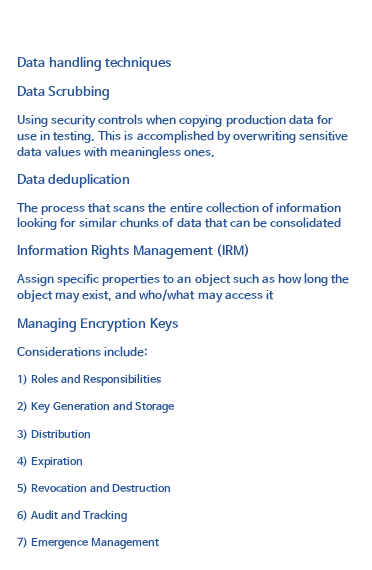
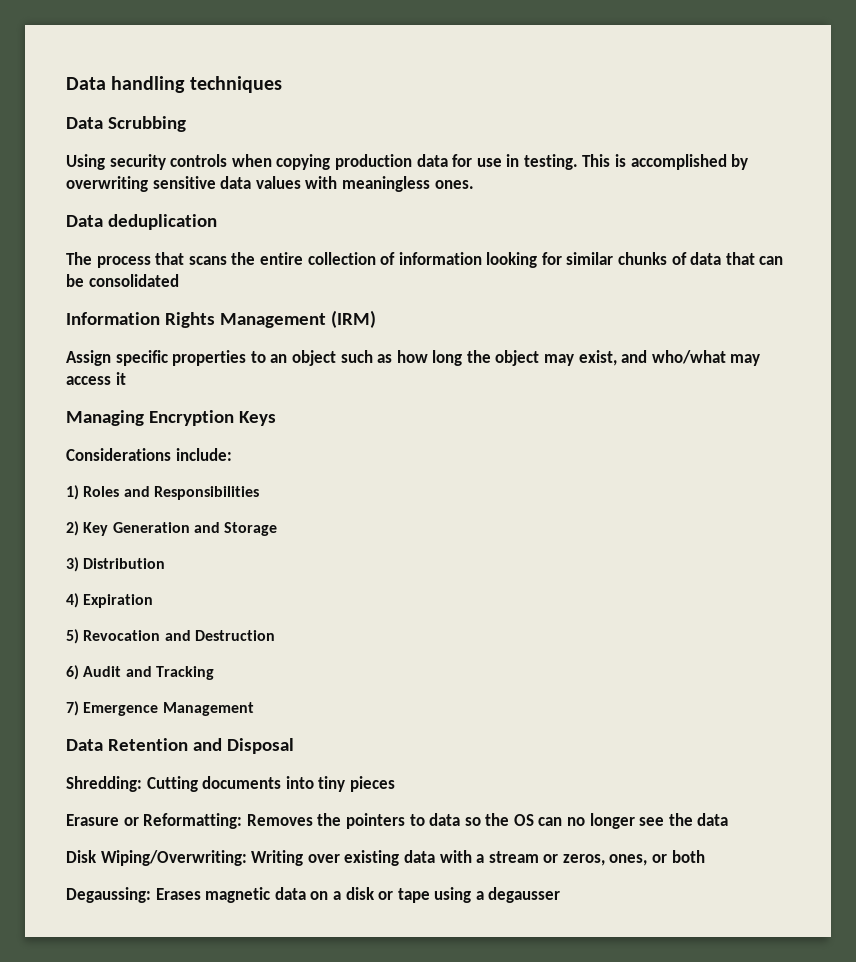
+ Data Retention and Disposal
+ Shredding: Cutting documents into tiny pieces
+ Erasure or Reformatting: Removes the pointers to data so the OS can no longer see the data
+ Disk Wiping/Overwriting: Writing over existing data with a stream or zeros, ones, or both
+ Degaussing: Erases magnetic data on a disk or tape using a degausser

